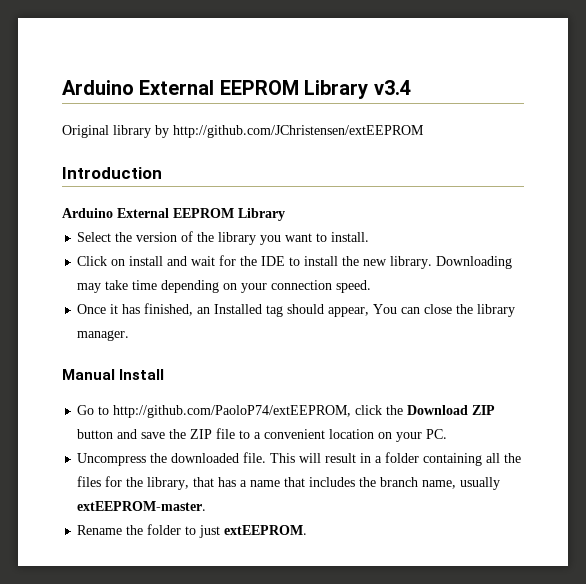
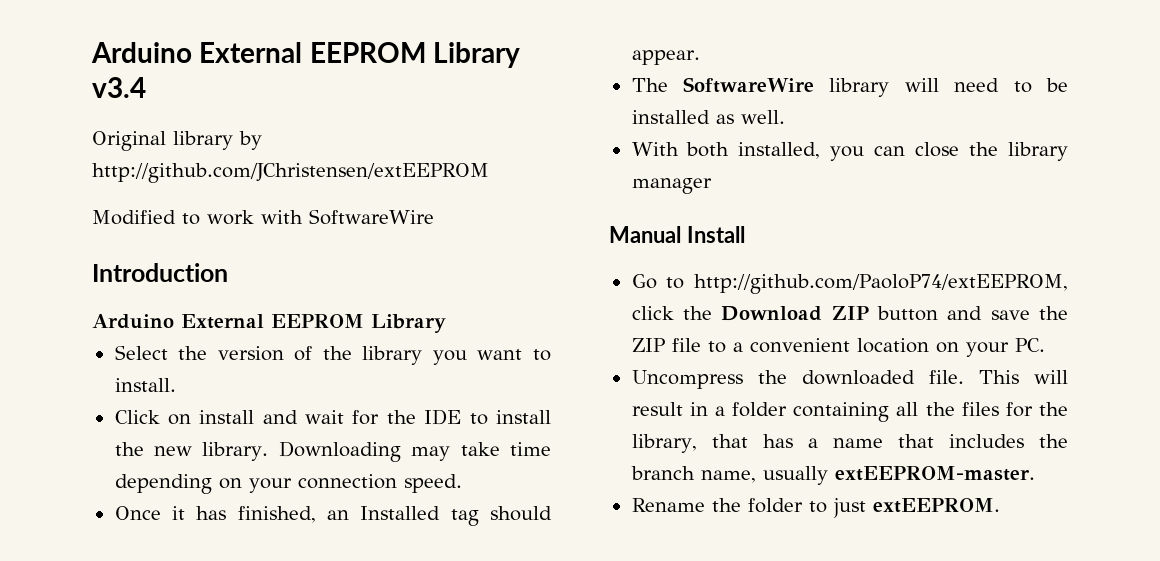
+ Modified to work with SoftwareWire
- Once it has finished, an Installed tag should appear, You can close the library manager.
+ Once it has finished, an Installed tag should appear.
+ The SoftwareWire library will need to be installed as well.
+ With both installed, you can close the library manager

